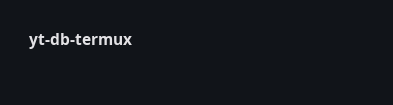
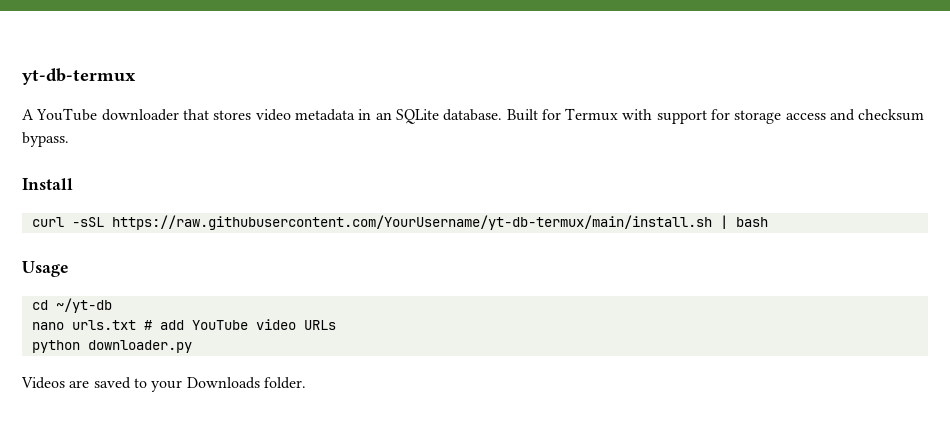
+ A YouTube downloader that stores video metadata in an SQLite database. Built for Termux with support for storage access and checksum bypass.
+ Install
+ curl -sSL https://raw.githubusercontent.com/YourUsername/yt-db-termux/main/install.sh | bash
+ Usage
+ cd ~/yt-db
+ nano urls.txt # add YouTube video URLs
+ python downloader.py
+ Videos are saved to your Downloads folder.

